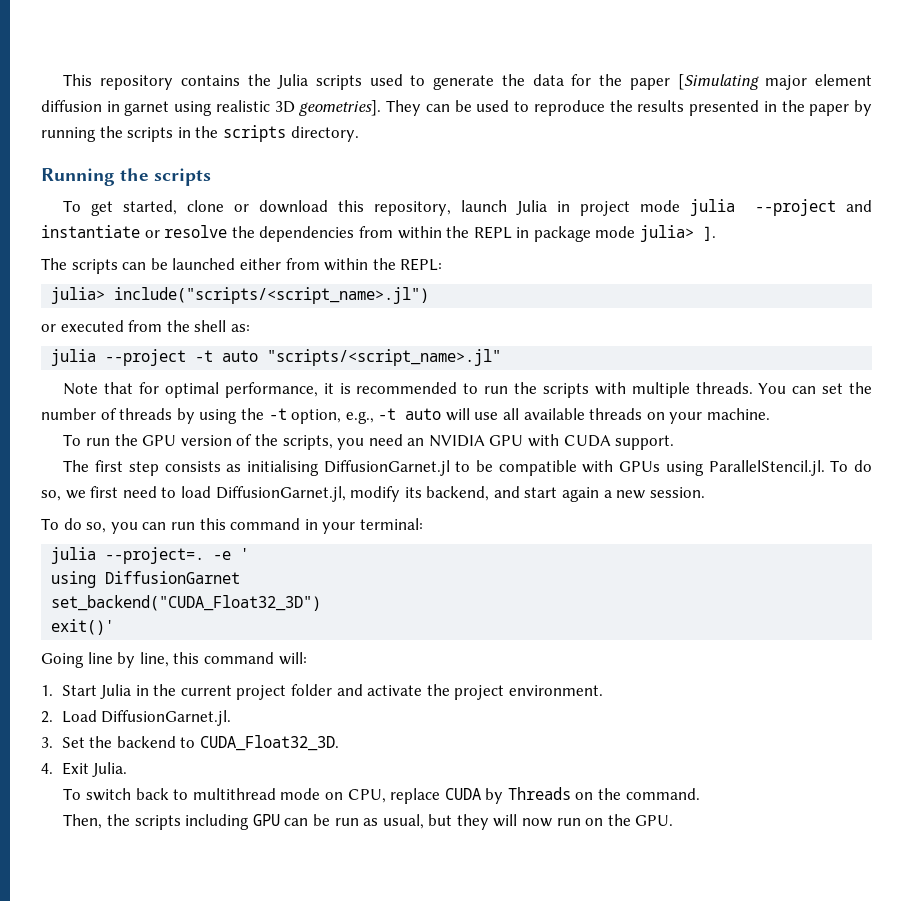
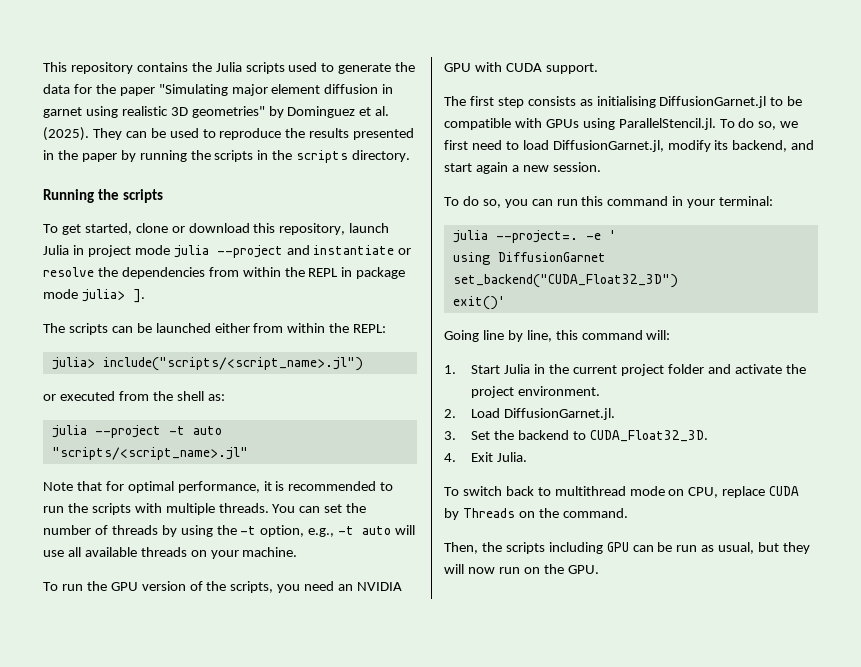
- This repository contains the Julia scripts used to generate the data for the paper [Simulating major element diffusion in garnet using realistic 3D geometries].
+ This repository contains the Julia scripts used to generate the data for the paper "Simulating major element diffusion in garnet using realistic 3D geometries" by Dominguez et al. (2025).

